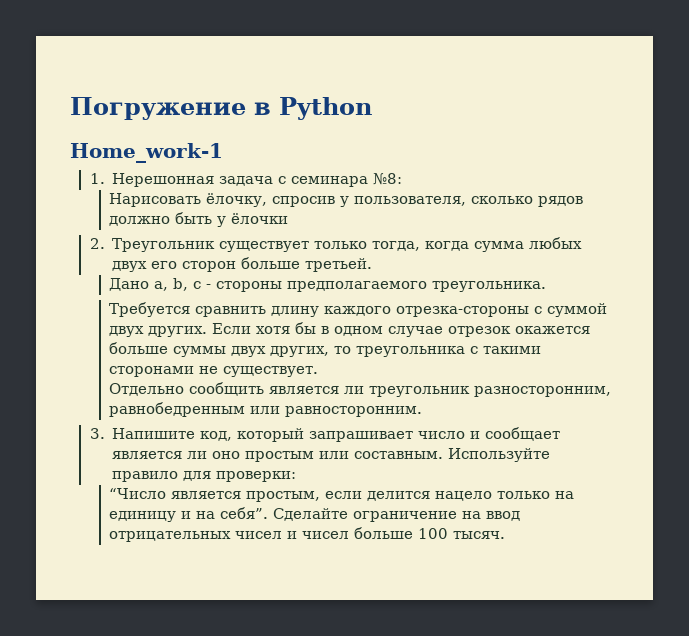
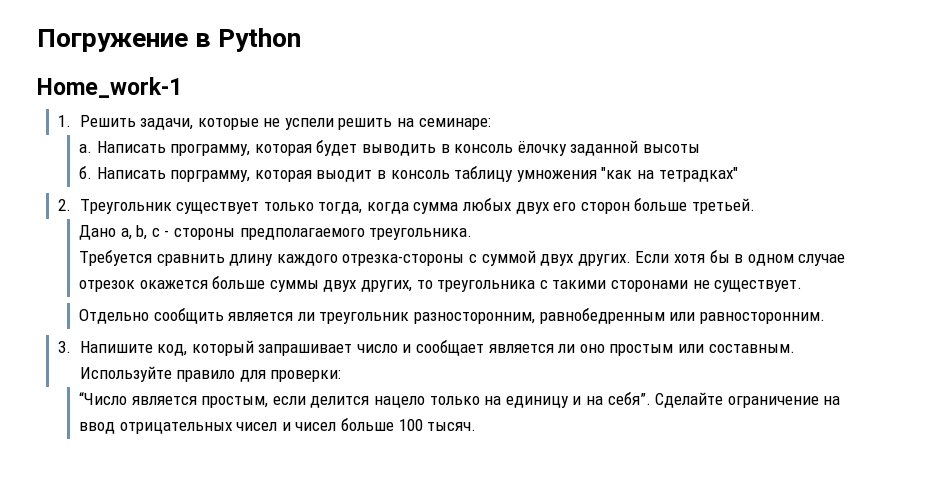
- 1. Нерешонная задача с семинара №8:
- Нарисовать ёлочку, спросив у пользователя, сколько рядов должно быть у ёлочки
+ 1. Решить задачи, которые не успели решить на семинаре:
+ a. Написать программу, которая будет выводить в консоль ёлочку заданной высоты
+ б. Написать порграмму, которая выодит в консоль таблицу умножения "как на тетрадках"

